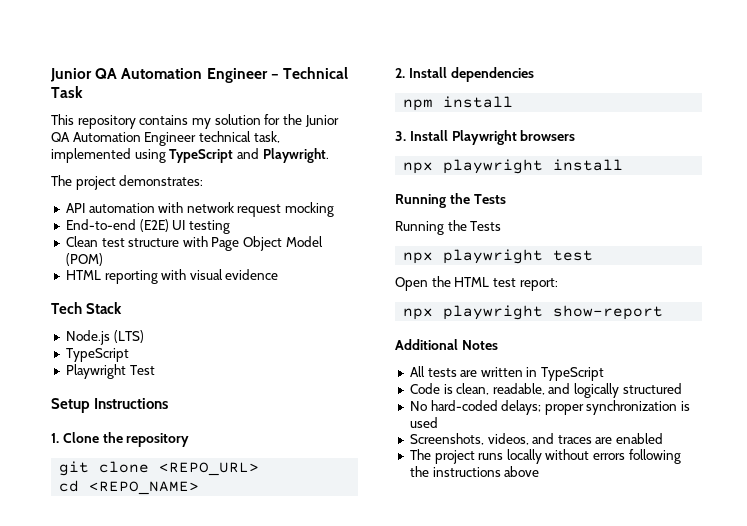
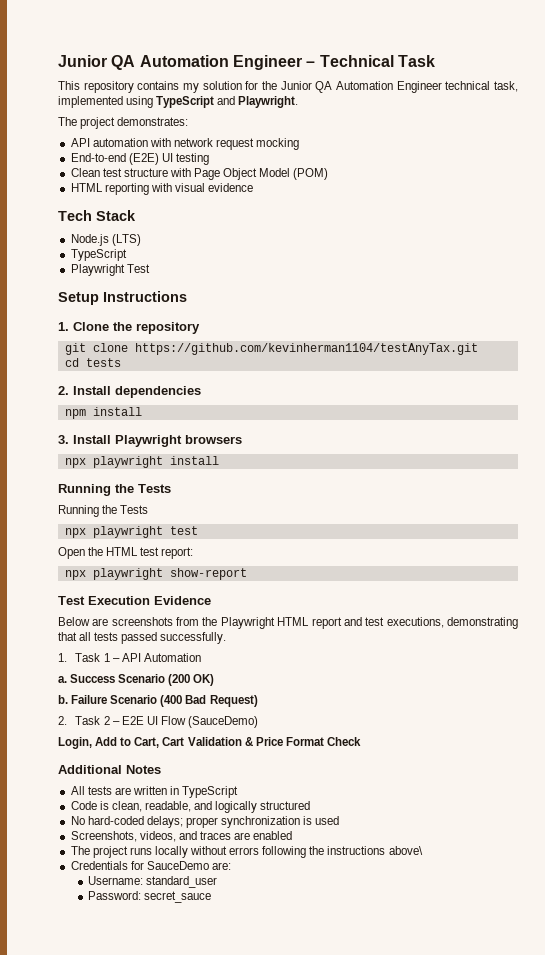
- git clone <REPO_URL>
+ git clone https://github.com/kevinherman1104/testAnyTax.git
- cd <REPO_NAME>
+ cd tests
+ Test Execution Evidence
+ Below are screenshots from the Playwright HTML report and test executions, demonstrating that all tests passed successfully.
+ 1. Task 1 – API Automation
+ a. Success Scenario (200 OK)
+ b. Failure Scenario (400 Bad Request)
+ 2. Task 2 – E2E UI Flow (SauceDemo)
+ Login, Add to Cart, Cart Validation & Price Format Check
- The project runs locally without errors following the instructions above
+ The project runs locally without errors following the instructions above\
+ Credentials for SauceDemo are:
+ Username: standard_user
+ Password: secret_sauce

